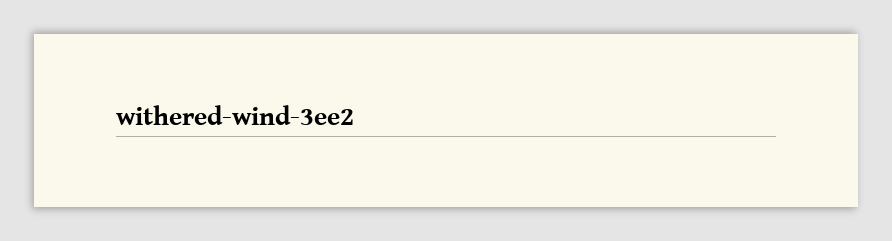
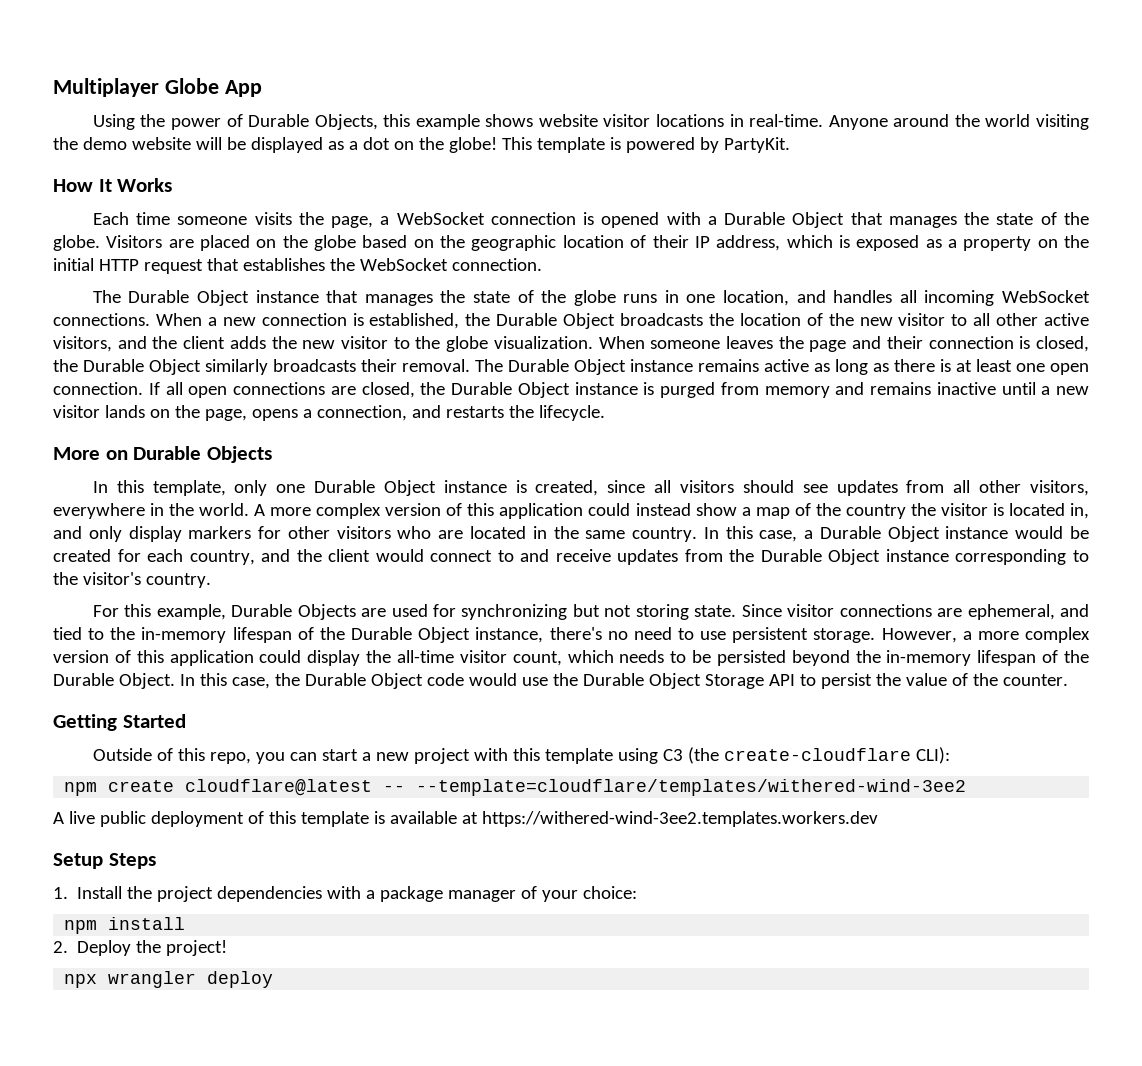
- withered-wind-3ee2
+ Multiplayer Globe App
+ Using the power of Durable Objects, this example shows website visitor locations in real-time. Anyone around the world visiting the demo website will be displayed as a dot on the globe! This template is powered by PartyKit.
+ How It Works
+ Each time someone visits the page, a WebSocket connection is opened with a Durable Object that manages the state of the globe. Visitors are placed on the globe based on the geographic location of their IP address, which is exposed as a property on the initial HTTP request that establishes the WebSocket connection.
+ The Durable Object instance that manages the state of the globe runs in one location, and handles all incoming WebSocket connections. When a new connection is established, the Durable Object broadcasts the location of the new visitor to all other active visitors, and the client adds the new visitor to the globe visualization. When someone leaves the page and their connection is closed, the Durable Object similarly broadcasts their removal. The Durable Object instance remains active as long as there is at least one open connection. If all open connections are closed, the Durable Object instance is purged from memory and remains inactive until a new visitor lands on the page, opens a connection, and restarts the lifecycle.
+ More on Durable Objects
+ In this template, only one Durable Object instance is created, since all visitors should see updates from all other visitors, everywhere in the world. A more complex version of this application could instead show a map of the country the visitor is located in, and only display markers for other visitors who are located in the same country. In this case, a Durable Object instance would be created for each country, and the client would connect to and receive updates from the Durable Object instance corresponding to the visitor's country.
+ For this example, Durable Objects are used for synchronizing but not storing state. Since visitor connections are ephemeral, and tied to the in-memory lifespan of the Durable Object instance, there's no need to use persistent storage. However, a more complex version of this application could display the all-time visitor count, which needs to be persisted beyond the in-memory lifespan of the Durable Object. In this case, the Durable Object code would use the Durable Object Storage API to persist the value of the counter.
+ Getting Started
+ Outside of this repo, you can start a new project with this template using C3 (the create-cloudflare CLI):
+ npm create cloudflare@latest -- --template=cloudflare/templates/withered-wind-3ee2
+ A live public deployment of this template is available at https://withered-wind-3ee2.templates.workers.dev
+ Setup Steps
+ 1. Install the project dependencies with a package manager of your choice:
+ npm install
+ 2. Deploy the project!
+ npx wrangler deploy

